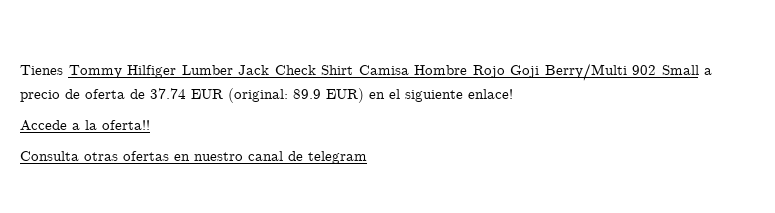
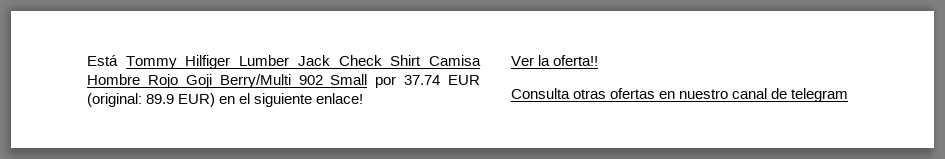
- Tienes Tommy Hilfiger Lumber Jack Check Shirt Camisa Hombre Rojo Goji Berry/Multi 902 Small a precio de oferta de 37.74 EUR (original: 89.9 EUR) en el siguiente enlace!
+ Está Tommy Hilfiger Lumber Jack Check Shirt Camisa Hombre Rojo Goji Berry/Multi 902 Small por 37.74 EUR (original: 89.9 EUR) en el siguiente enlace!
- Accede a la oferta!!
+ Ver la oferta!!

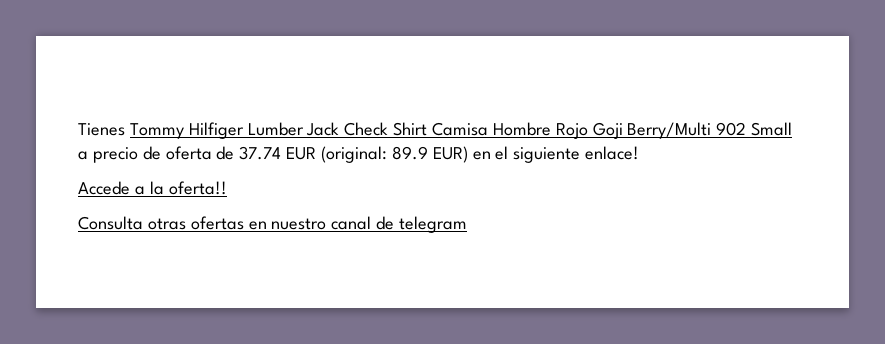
- Está Tommy Hilfiger Lumber Jack Check Shirt Camisa Hombre Rojo Goji Berry/Multi 902 Small por 37.74 EUR (original: 89.9 EUR) en el siguiente enlace!
+ Tienes Tommy Hilfiger Lumber Jack Check Shirt Camisa Hombre Rojo Goji Berry/Multi 902 Small a precio de oferta de 37.74 EUR (original: 89.9 EUR) en el siguiente enlace!
- Ver la oferta!!
+ Accede a la oferta!!

